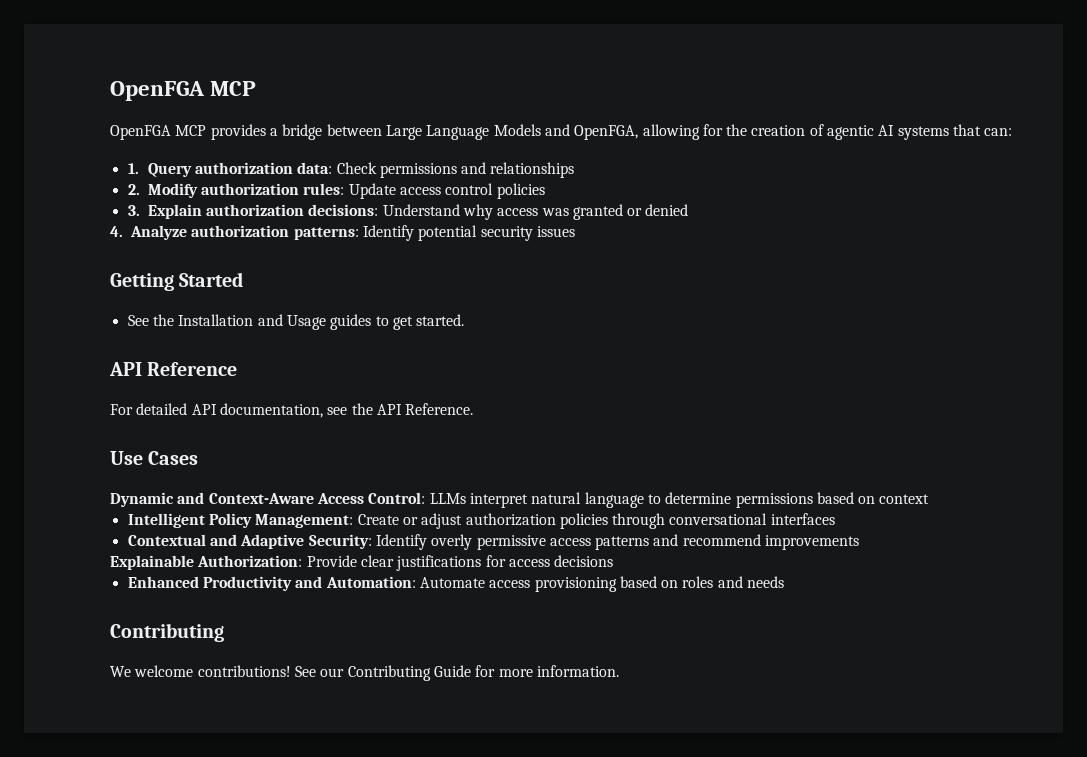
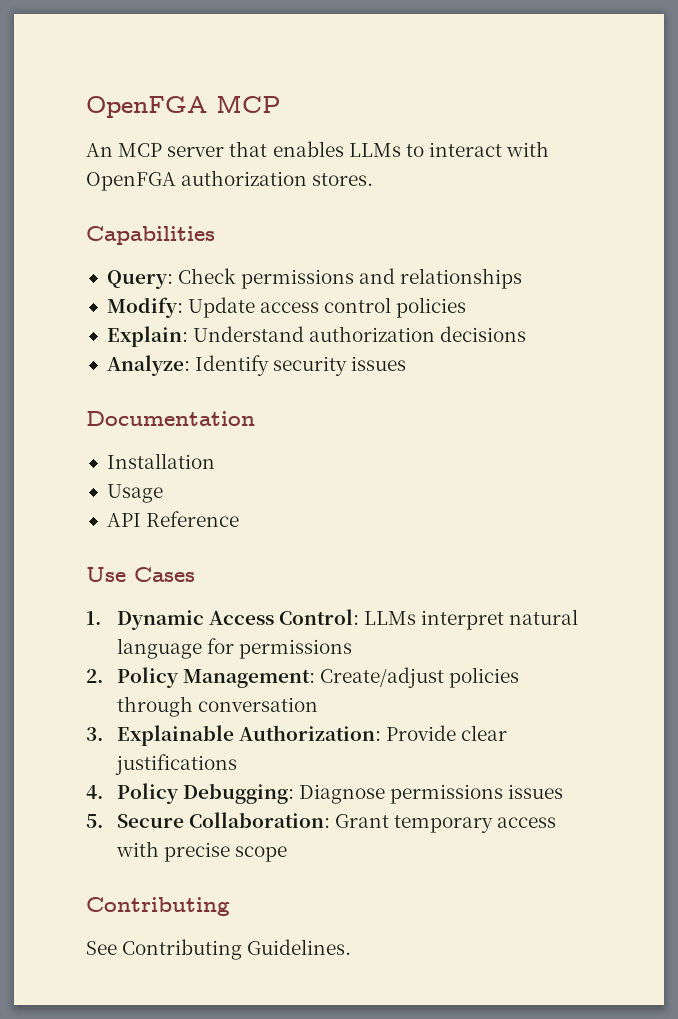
- OpenFGA MCP provides a bridge between Large Language Models and OpenFGA, allowing for the creation of agentic AI systems that can:
- 1. Query authorization data: Check permissions and relationships
+ An MCP server that enables LLMs to interact with OpenFGA authorization stores.
+ Capabilities
+ Query: Check permissions and relationships
- 2. Modify authorization rules: Update access control policies
+ Modify: Update access control policies
- 3. Explain authorization decisions: Understand why access was granted or denied
- 4. Analyze authorization patterns: Identify potential security issues
- Getting Started
- See the Installation and Usage guides to get started.
+ Explain: Understand authorization decisions
+ Analyze: Identify security issues
+ Documentation
+ Installation
+ Usage
  API Reference
- For detailed API documentation, see the API Reference.
- Dynamic and Context-Aware Access Control: LLMs interpret natural language to determine permissions based on context
- Intelligent Policy Management: Create or adjust authorization policies through conversational interfaces
- Contextual and Adaptive Security: Identify overly permissive access patterns and recommend improvements
- Explainable Authorization: Provide clear justifications for access decisions
- Enhanced Productivity and Automation: Automate access provisioning based on roles and needs
+ 1. Dynamic Access Control: LLMs interpret natural language for permissions
+ 2. Policy Management: Create/adjust policies through conversation
+ 3. Explainable Authorization: Provide clear justifications
+ 4. Policy Debugging: Diagnose permissions issues
+ 5. Secure Collaboration: Grant temporary access with precise scope
  Contributing
- We welcome contributions! See our Contributing Guide for more information.
+ See Contributing Guidelines.

